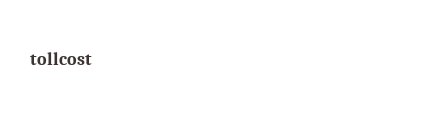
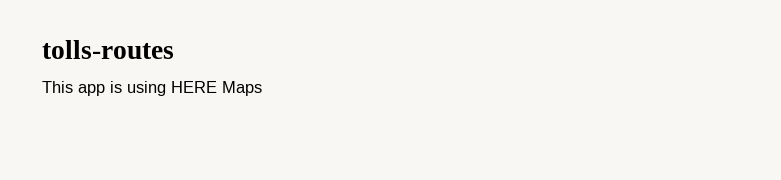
- tollcost
+ tolls-routes
+ This app is using HERE Maps

